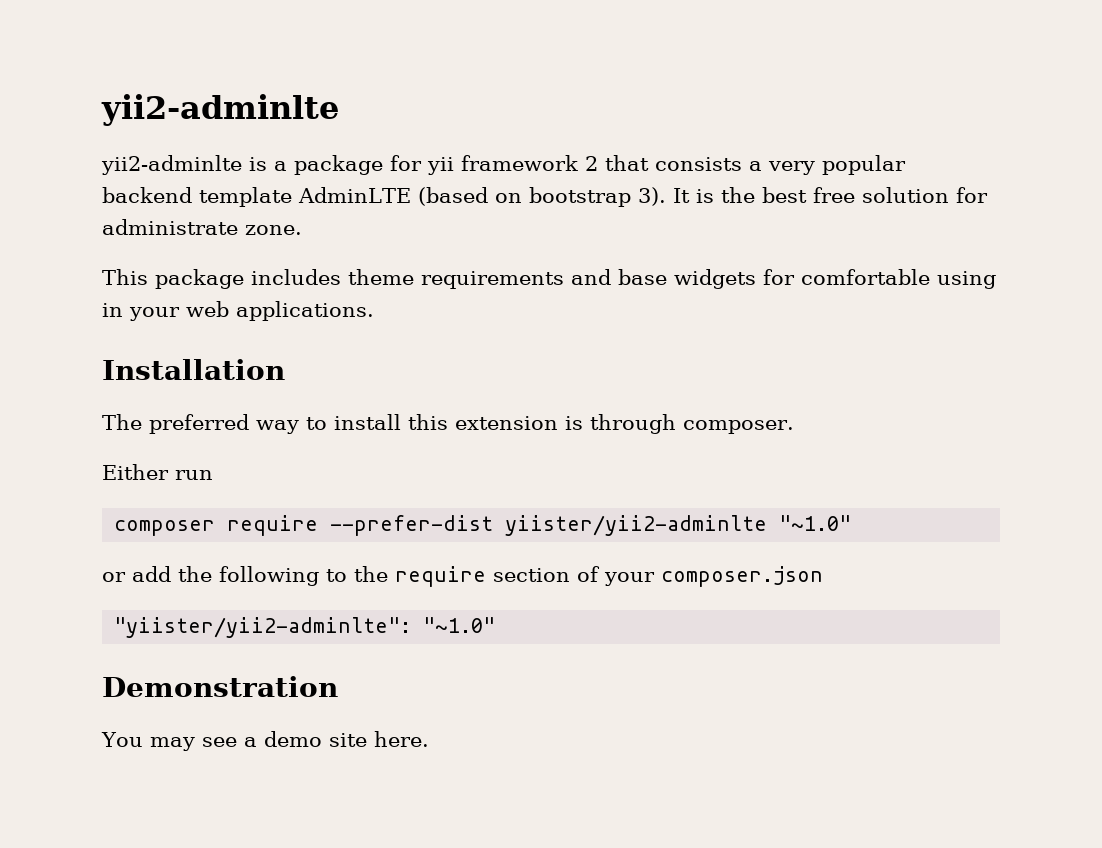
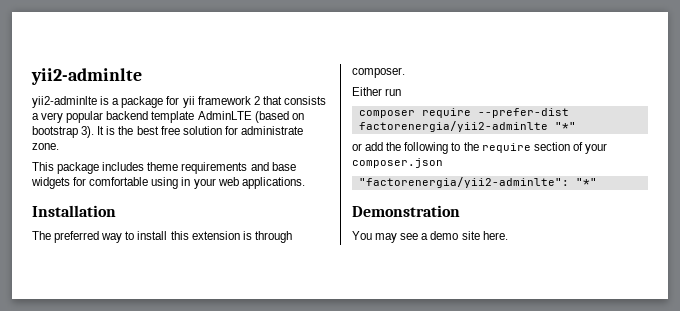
- composer require --prefer-dist yiister/yii2-adminlte "~1.0"
+ composer require --prefer-dist factorenergia/yii2-adminlte "*"
- "yiister/yii2-adminlte": "~1.0"
+ "factorenergia/yii2-adminlte": "*"

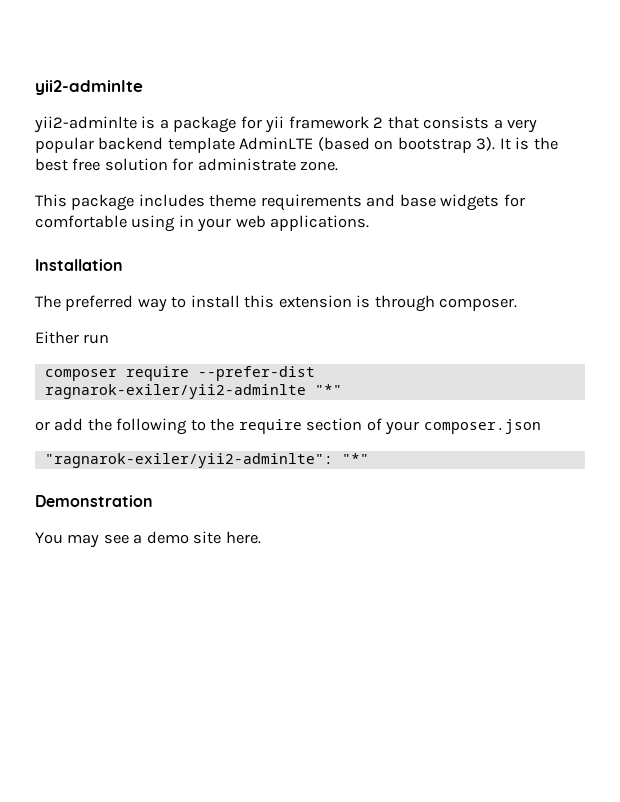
- composer require --prefer-dist factorenergia/yii2-adminlte "*"
+ composer require --prefer-dist ragnarok-exiler/yii2-adminlte "*"
- "factorenergia/yii2-adminlte": "*"
+ "ragnarok-exiler/yii2-adminlte": "*"

